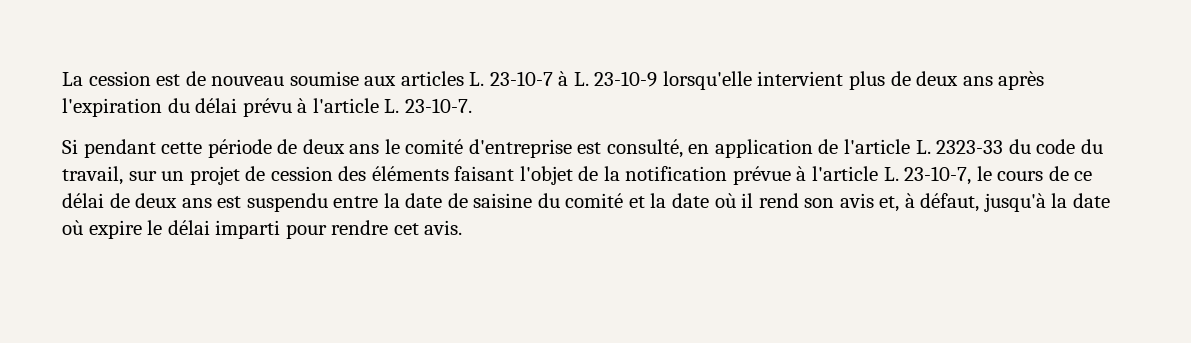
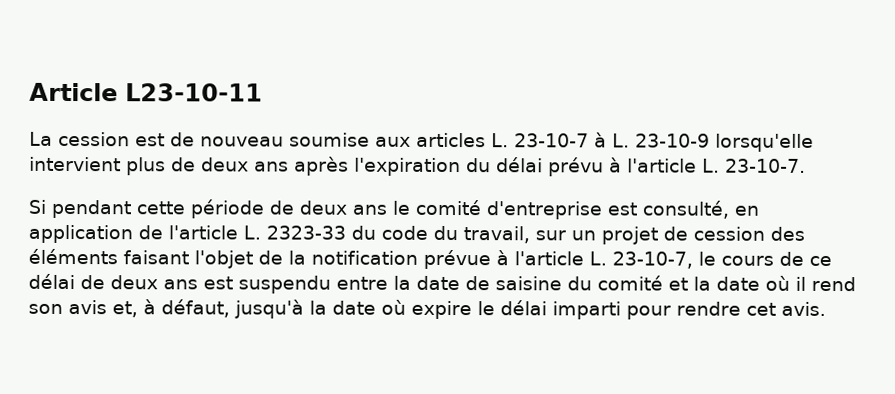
+ Article L23-10-11

